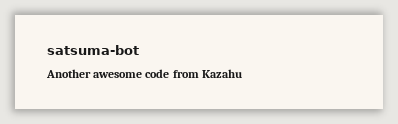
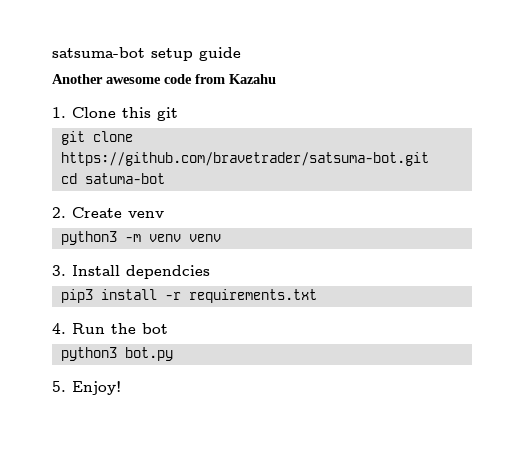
- satsuma-bot
+ satsuma-bot setup guide
+ 1. Clone this git
+ git clone https://github.com/bravetrader/satsuma-bot.git
+ cd satuma-bot
+ 2. Create venv
+ python3 -m venv venv
+ 3. Install dependcies
+ pip3 install -r requirements.txt
+ 4. Run the bot
+ python3 bot.py
+ 5. Enjoy!

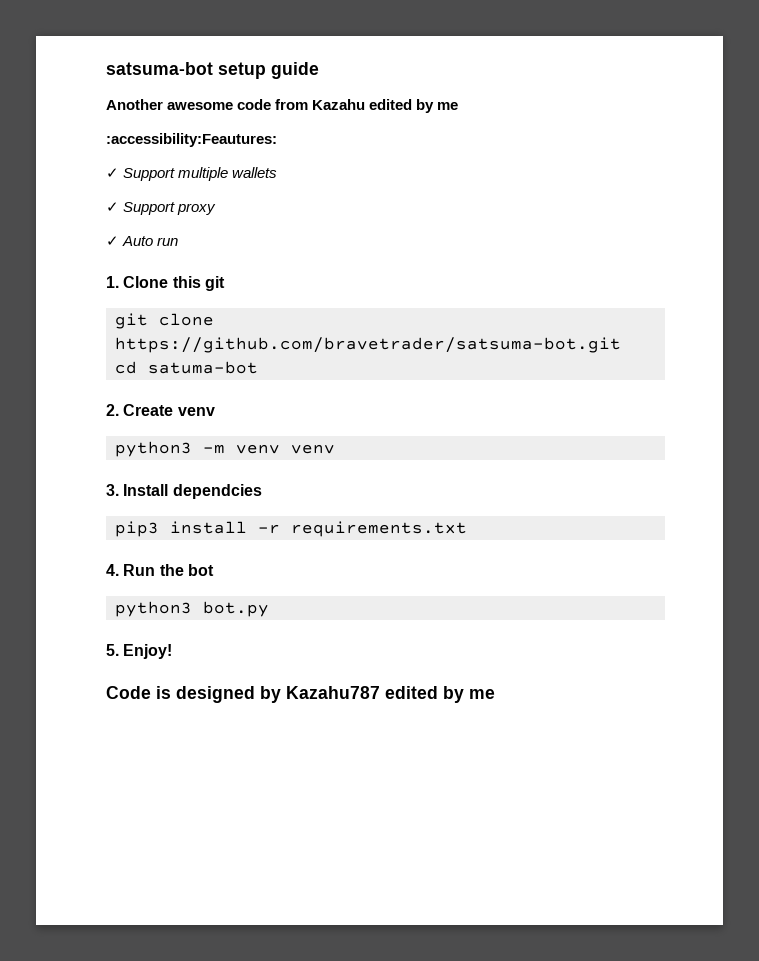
- Another awesome code from Kazahu
+ Another awesome code from Kazahu edited by me
+ :accessibility:Feautures:
+ ✓ Support multiple wallets
+ ✓ Support proxy
+ ✓ Auto run
+ Code is designed by Kazahu787 edited by me

